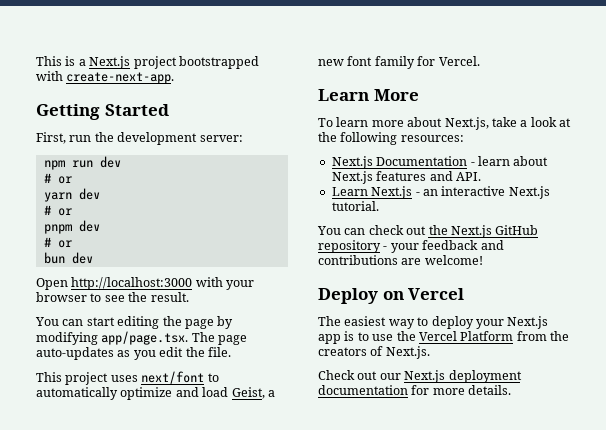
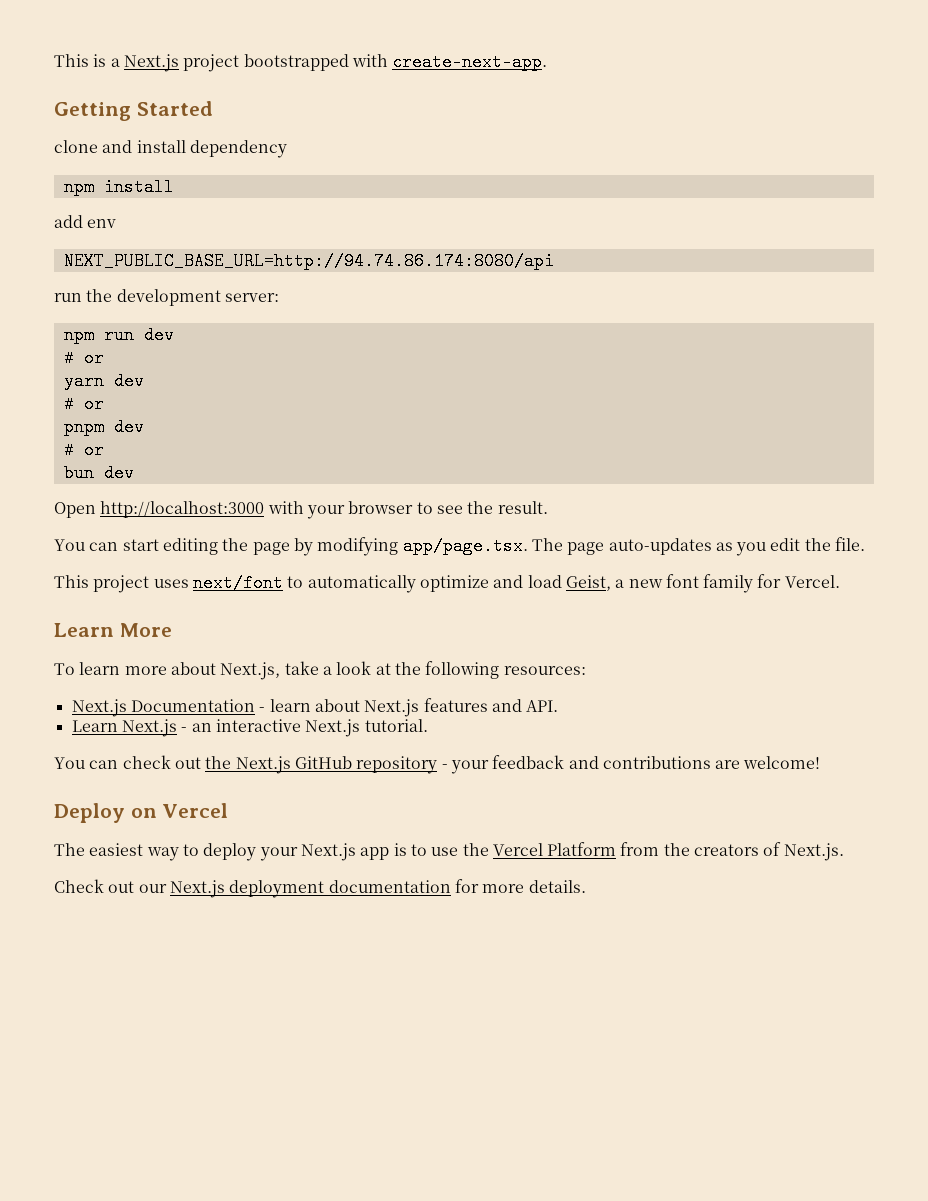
- First, run the development server:
+ clone and install dependency
+ npm install
+ add env
+ NEXT_PUBLIC_BASE_URL=http://94.74.86.174:8080/api
+ run the development server:

